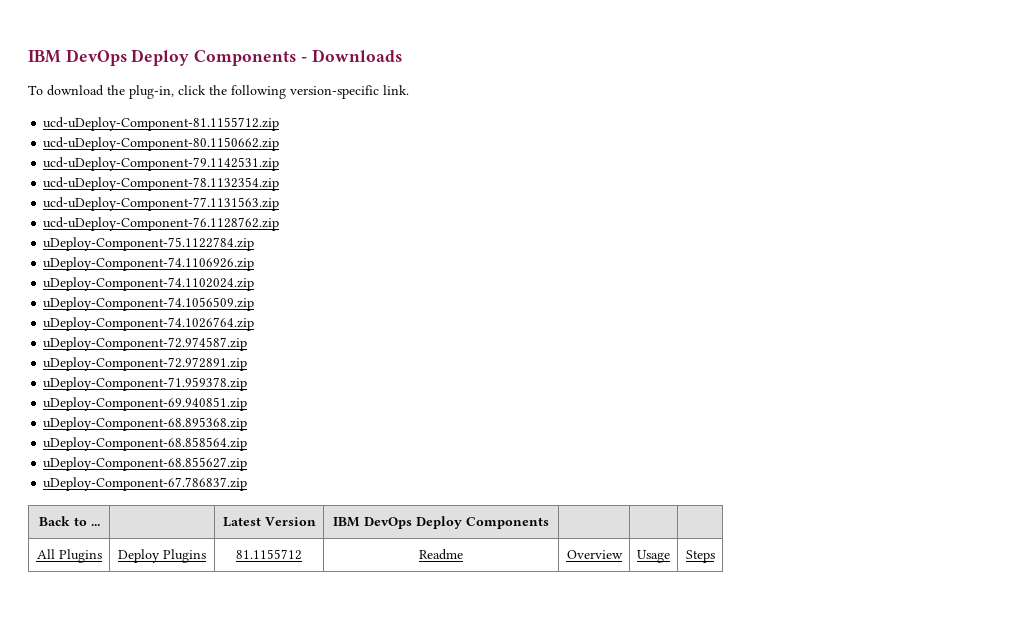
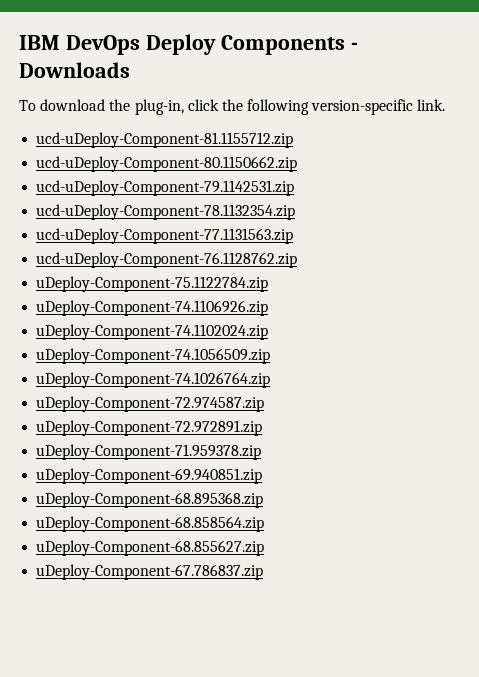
- Back to ... | | Latest Version | IBM DevOps Deploy Components | | |
- All Plugins | Deploy Plugins | 81.1155712 | Readme | Overview | Usage | Steps

